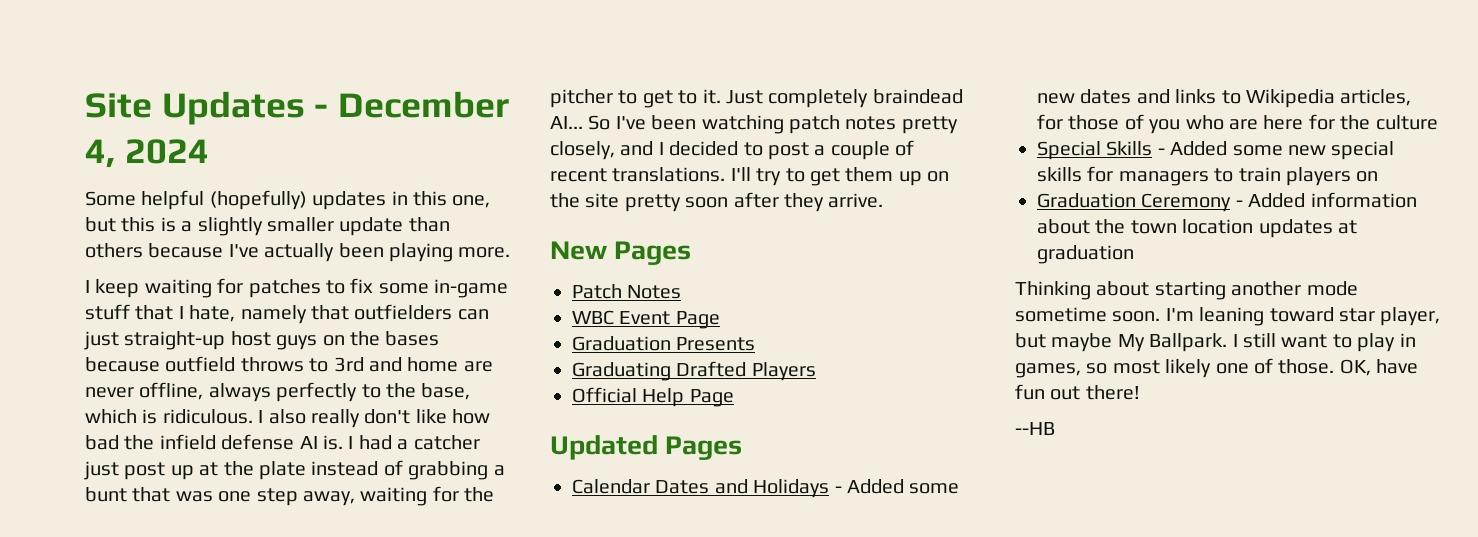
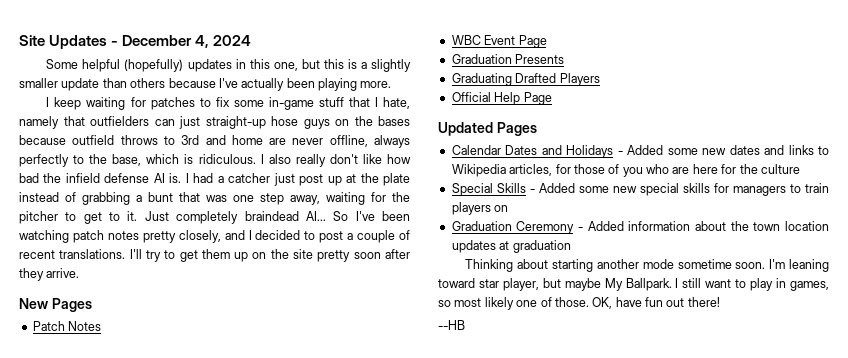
- I keep waiting for patches to fix some in-game stuff that I hate, namely that outfielders can just straight-up host guys on the bases because outfield throws to 3rd and home are never offline, always perfectly to the base, which is ridiculous.
+ I keep waiting for patches to fix some in-game stuff that I hate, namely that outfielders can just straight-up hose guys on the bases because outfield throws to 3rd and home are never offline, always perfectly to the base, which is ridiculous.

